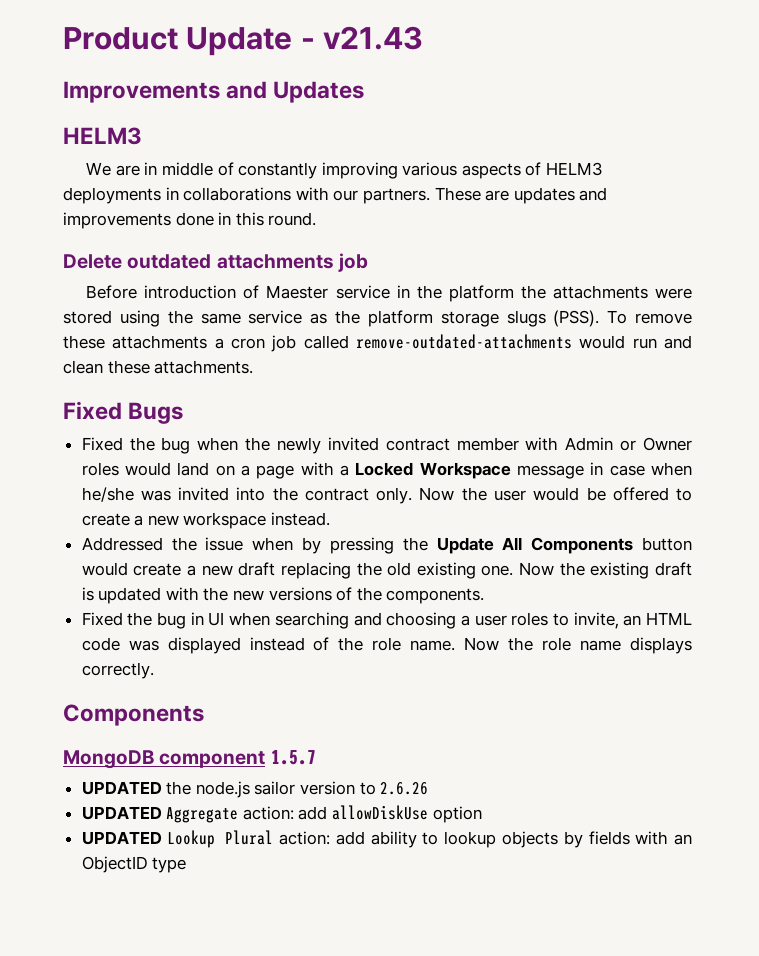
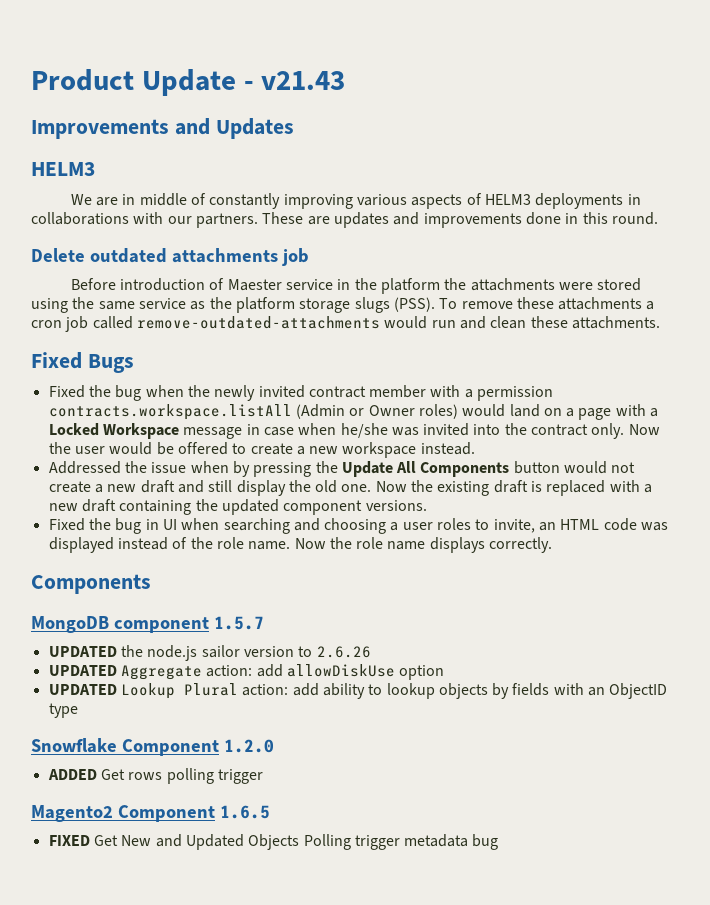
- Fixed the bug when the newly invited contract member with Admin or Owner roles would land on a page with a Locked Workspace message in case when he/she was invited into the contract only.
+ Fixed the bug when the newly invited contract member with a permission contracts.workspace.listAll (Admin or Owner roles) would land on a page with a Locked Workspace message in case when he/she was invited into the contract only.
- Addressed the issue when by pressing the Update All Components button would create a new draft replacing the old existing one.
+ Addressed the issue when by pressing the Update All Components button would not create a new draft and still display the old one.
- Now the existing draft is updated with the new versions of the components.
+ Now the existing draft is replaced with a new draft containing the updated component versions.
+ Snowflake Component 1.2.0
+ ADDED Get rows polling trigger
+ Magento2 Component 1.6.5
+ FIXED Get New and Updated Objects Polling trigger metadata bug

